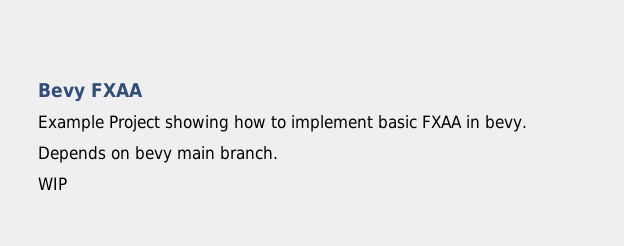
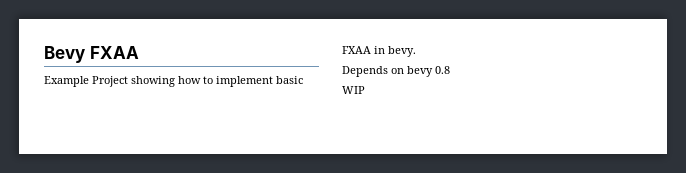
- Depends on bevy main branch.
+ Depends on bevy 0.8

